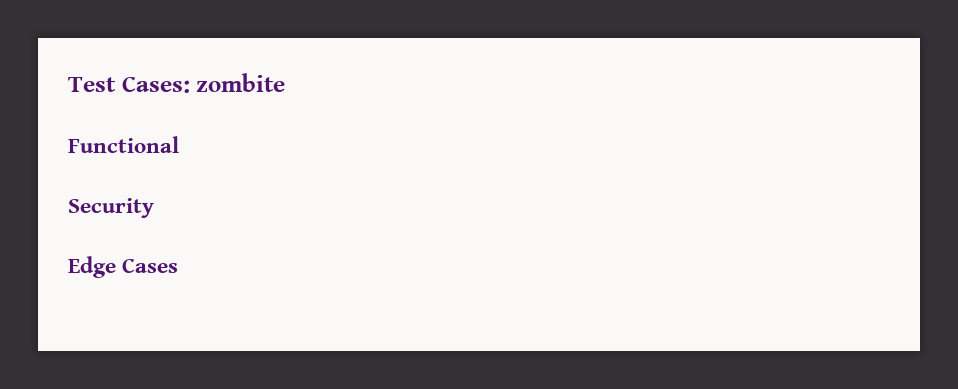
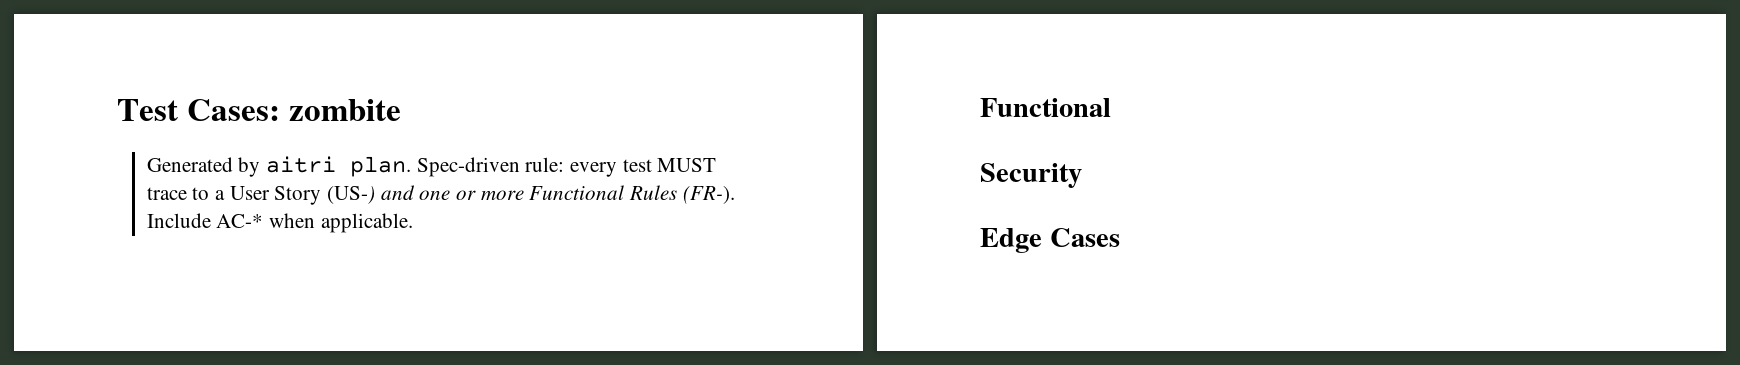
+ Generated by aitri plan. Spec-driven rule: every test MUST trace to a User Story (US-) and one or more Functional Rules (FR-). Include AC-* when applicable.

